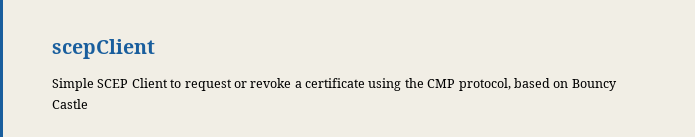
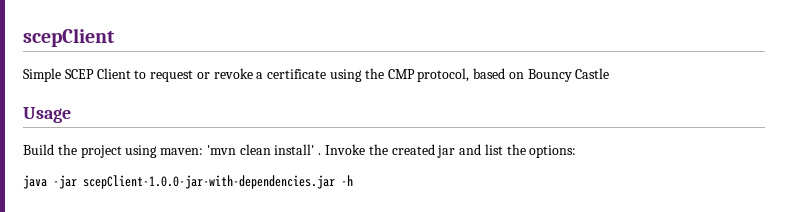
+ Usage
+ Build the project using maven: 'mvn clean install' . Invoke the created jar and list the options:
+ java -jar scepClient-1.0.0-jar-with-dependencies.jar -h

